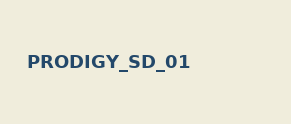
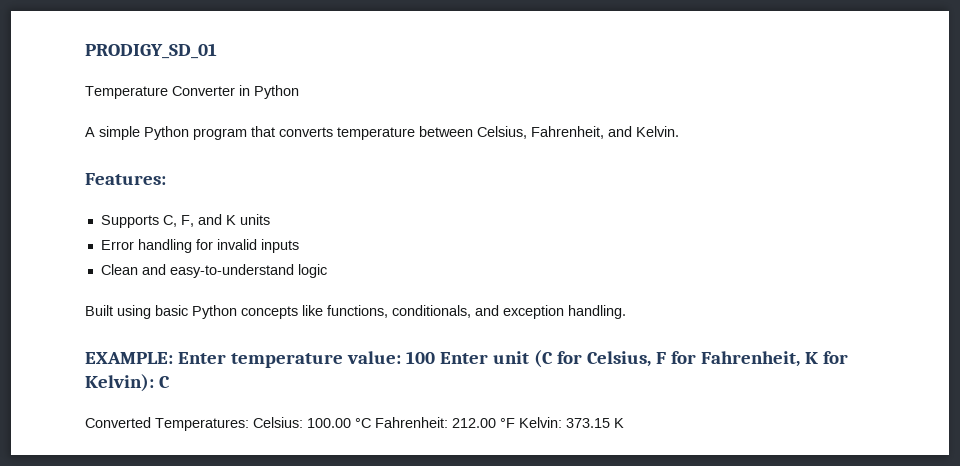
+ Temperature Converter in Python
+ A simple Python program that converts temperature between Celsius, Fahrenheit, and Kelvin.
+ Features:
+ Supports C, F, and K units
+ Error handling for invalid inputs
+ Clean and easy-to-understand logic
+ Built using basic Python concepts like functions, conditionals, and exception handling.
+ EXAMPLE: Enter temperature value: 100 Enter unit (C for Celsius, F for Fahrenheit, K for Kelvin): C
+ Converted Temperatures: Celsius: 100.00 °C Fahrenheit: 212.00 °F Kelvin: 373.15 K

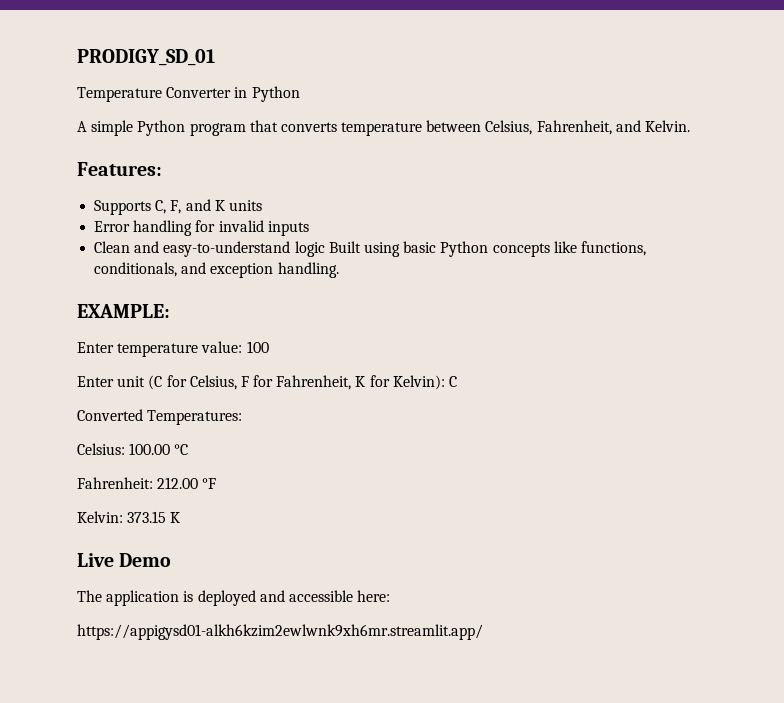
- Clean and easy-to-understand logic
- Built using basic Python concepts like functions, conditionals, and exception handling.
+ Clean and easy-to-understand logic Built using basic Python concepts like functions, conditionals, and exception handling.
- EXAMPLE: Enter temperature value: 100 Enter unit (C for Celsius, F for Fahrenheit, K for Kelvin): C
+ EXAMPLE:
+ Enter temperature value: 100
+ Enter unit (C for Celsius, F for Fahrenheit, K for Kelvin): C
- Converted Temperatures: Celsius: 100.00 °C Fahrenheit: 212.00 °F Kelvin: 373.15 K
+ Converted Temperatures:
+ Celsius: 100.00 °C
+ Fahrenheit: 212.00 °F
+ Kelvin: 373.15 K
+ Live Demo
+ The application is deployed and accessible here:
+ https://appigysd01-alkh6kzim2ewlwnk9xh6mr.streamlit.app/

